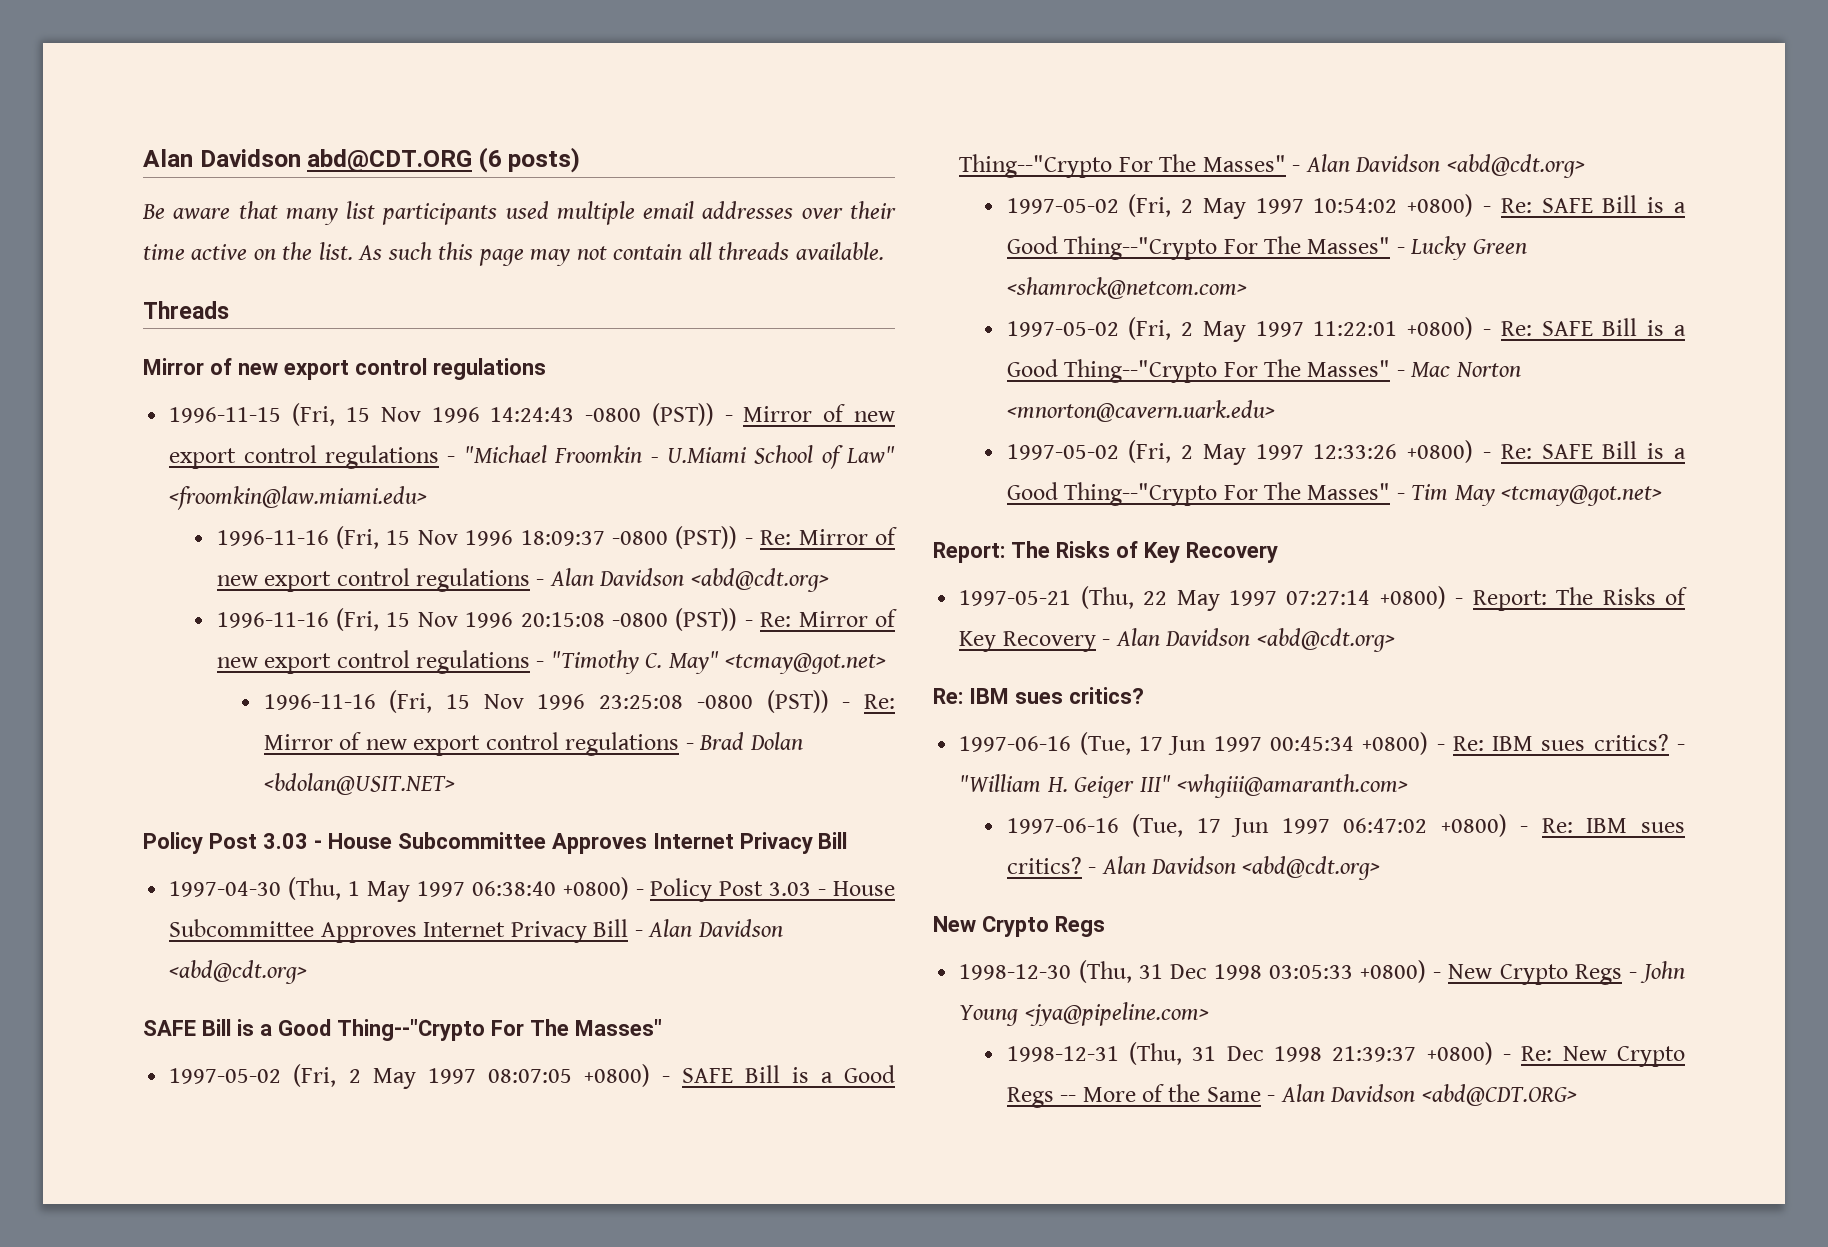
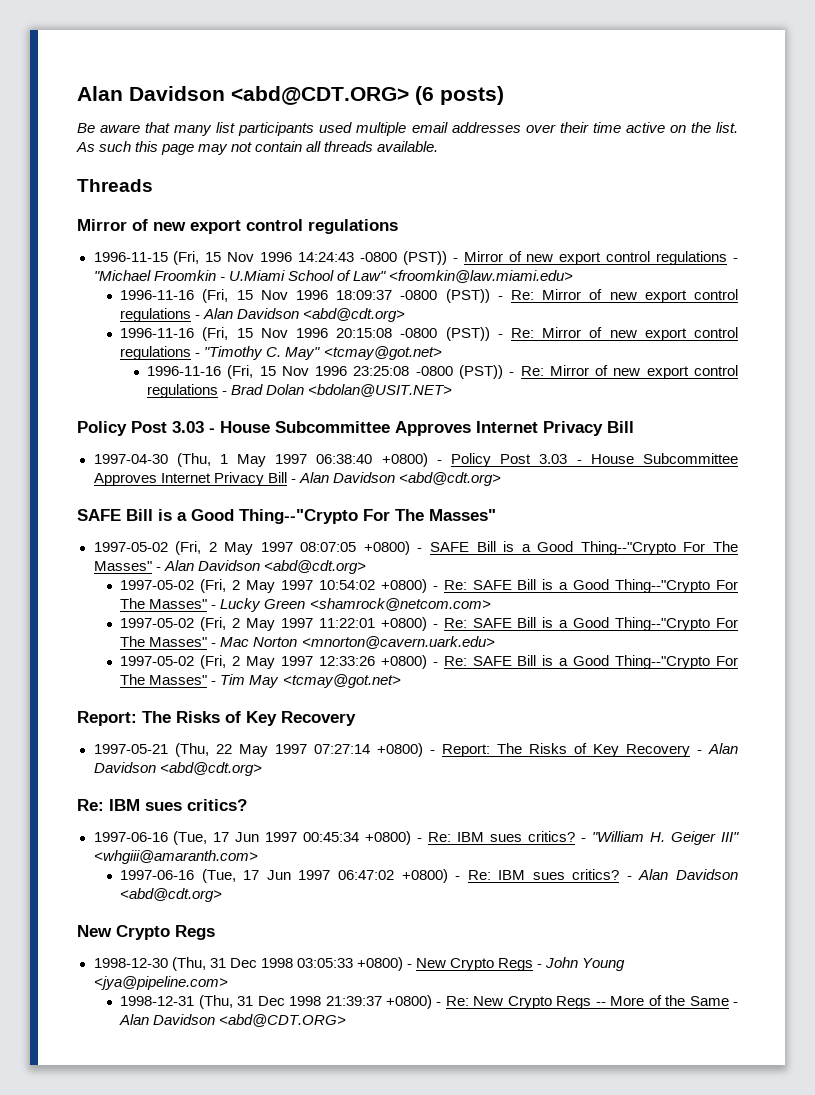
- Alan Davidson abd@CDT.ORG (6 posts)
+ Alan Davidson <abd@CDT.ORG> (6 posts)

